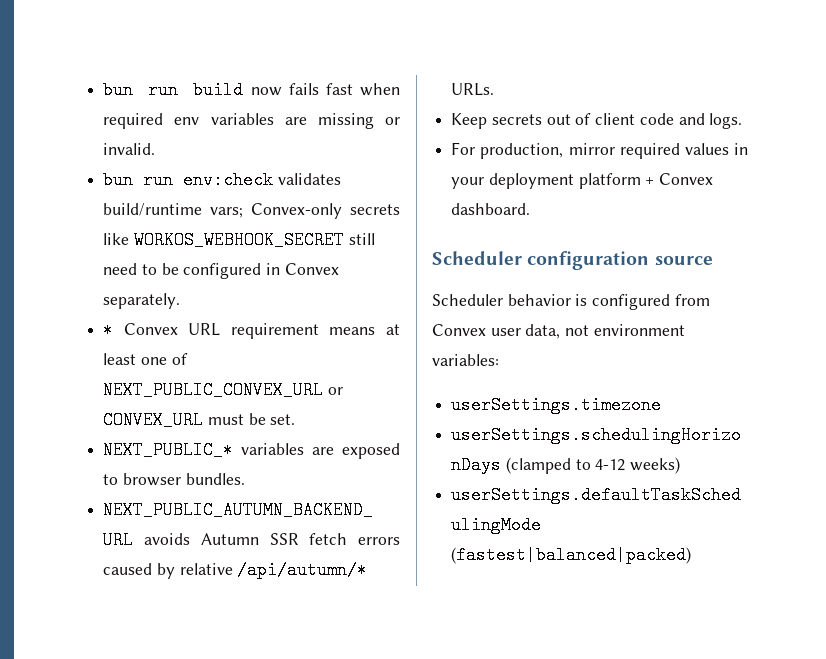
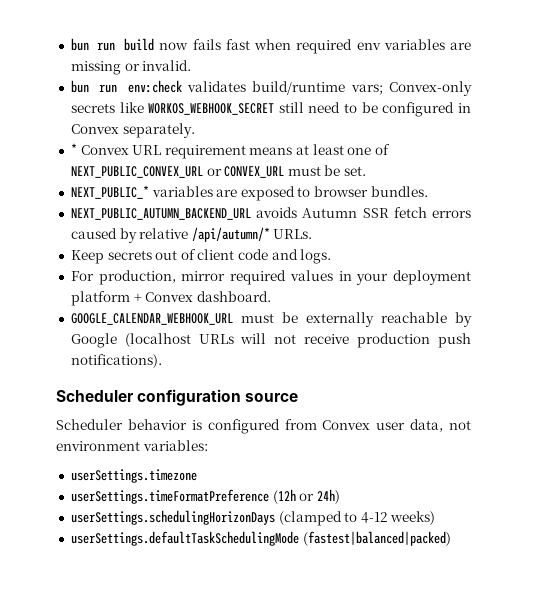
+ GOOGLE_CALENDAR_WEBHOOK_URL must be externally reachable by Google (localhost URLs will not receive production push notifications).
+ userSettings.timeFormatPreference (12h or 24h)

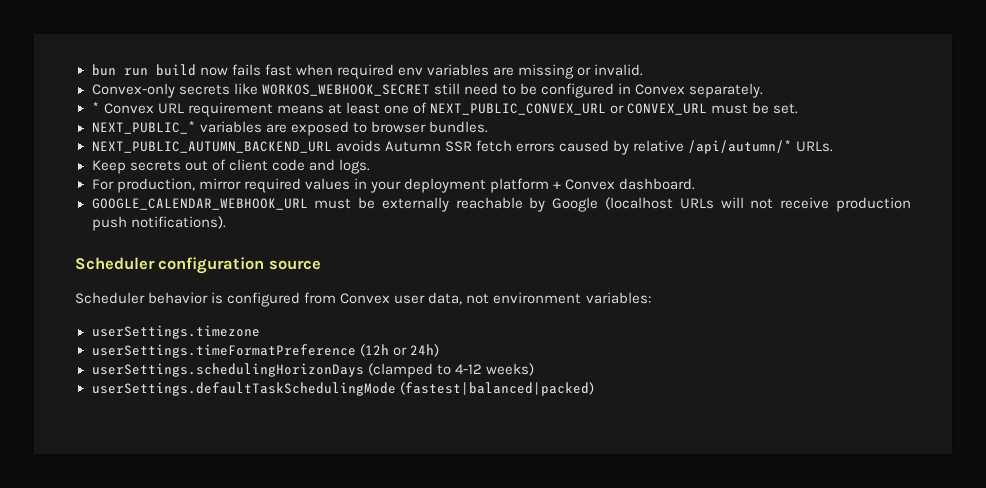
- bun run env:check validates build/runtime vars; Convex-only secrets like WORKOS_WEBHOOK_SECRET still need to be configured in Convex separately.
+ Convex-only secrets like WORKOS_WEBHOOK_SECRET still need to be configured in Convex separately.

